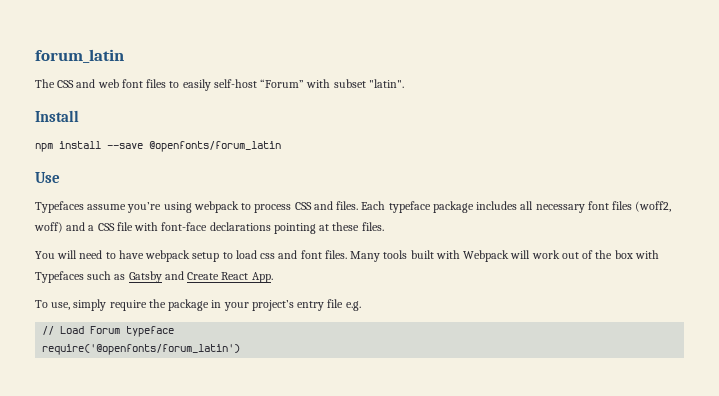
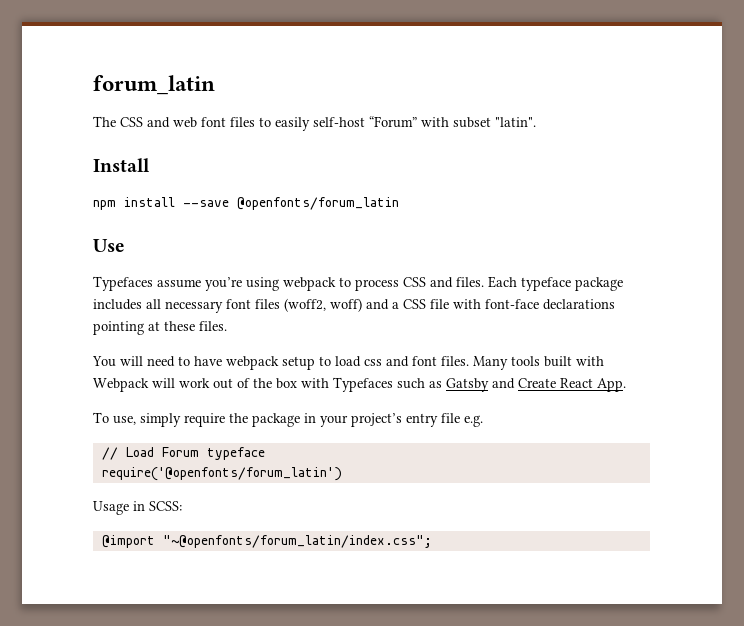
+ Usage in SCSS:
+ @import "~@openfonts/forum_latin/index.css";

